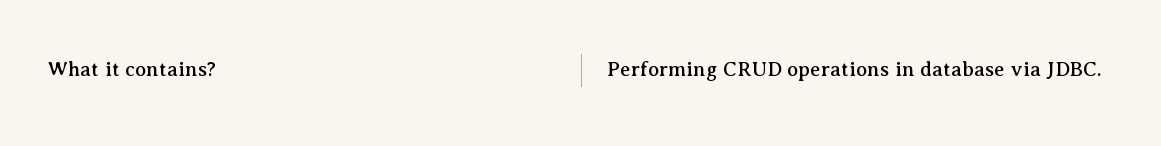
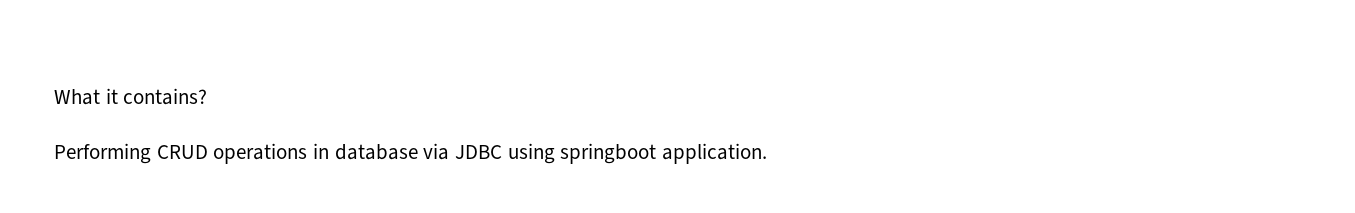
- Performing CRUD operations in database via JDBC.
+ Performing CRUD operations in database via JDBC using springboot application.

